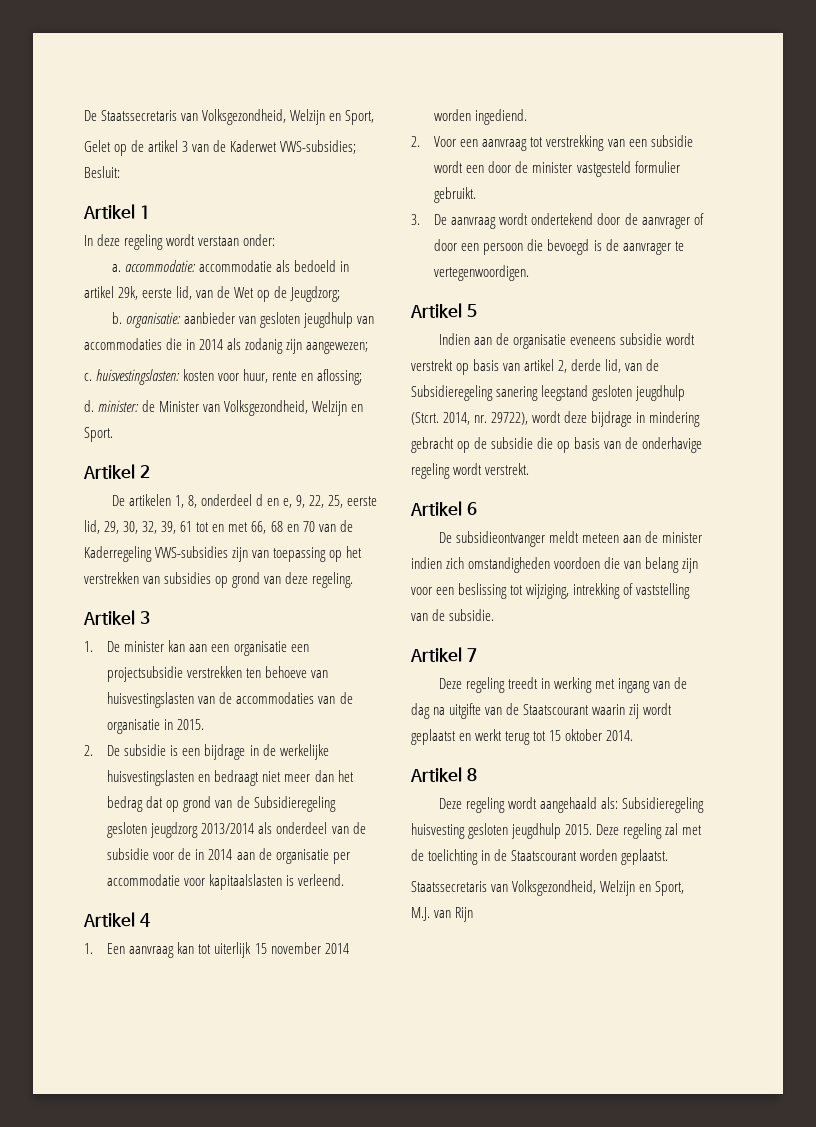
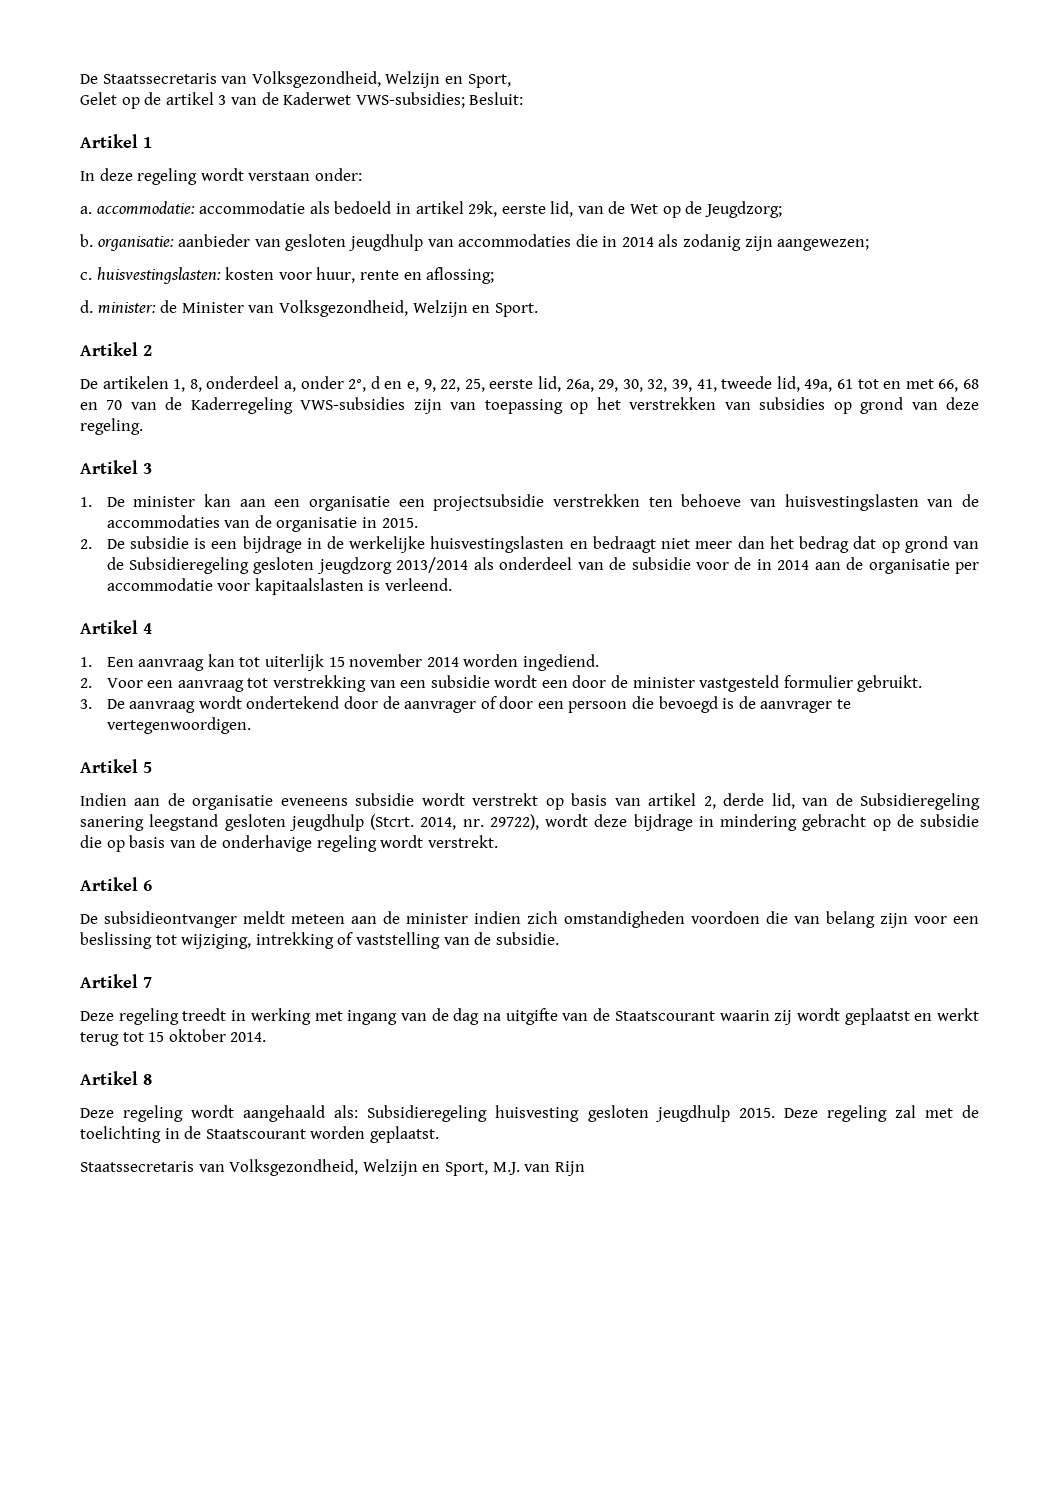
- De artikelen 1, 8, onderdeel d en e, 9, 22, 25, eerste lid, 29, 30, 32, 39, 61 tot en met 66, 68 en 70 van de Kaderregeling VWS-subsidies zijn van toepassing op het verstrekken van subsidies op grond van deze regeling.
+ De artikelen 1, 8, onderdeel a, onder 2°, d en e, 9, 22, 25, eerste lid, 26a, 29, 30, 32, 39, 41, tweede lid, 49a, 61 tot en met 66, 68 en 70 van de Kaderregeling VWS-subsidies zijn van toepassing op het verstrekken van subsidies op grond van deze regeling.

